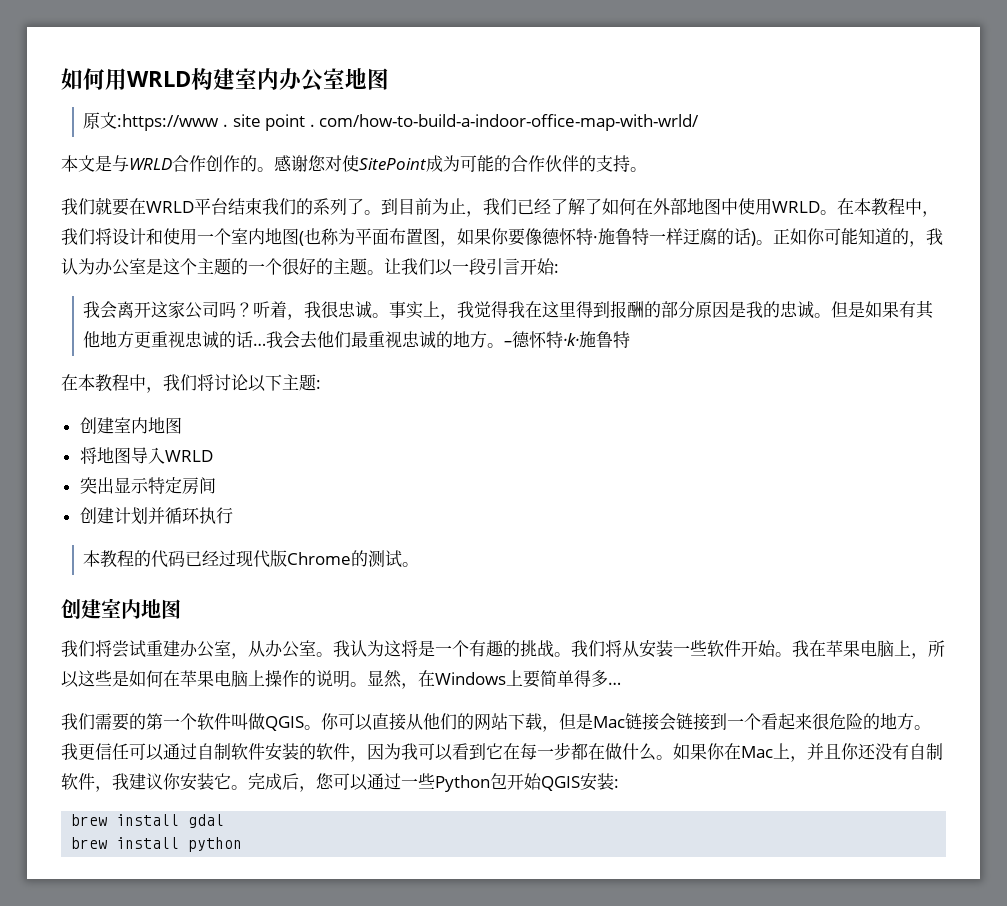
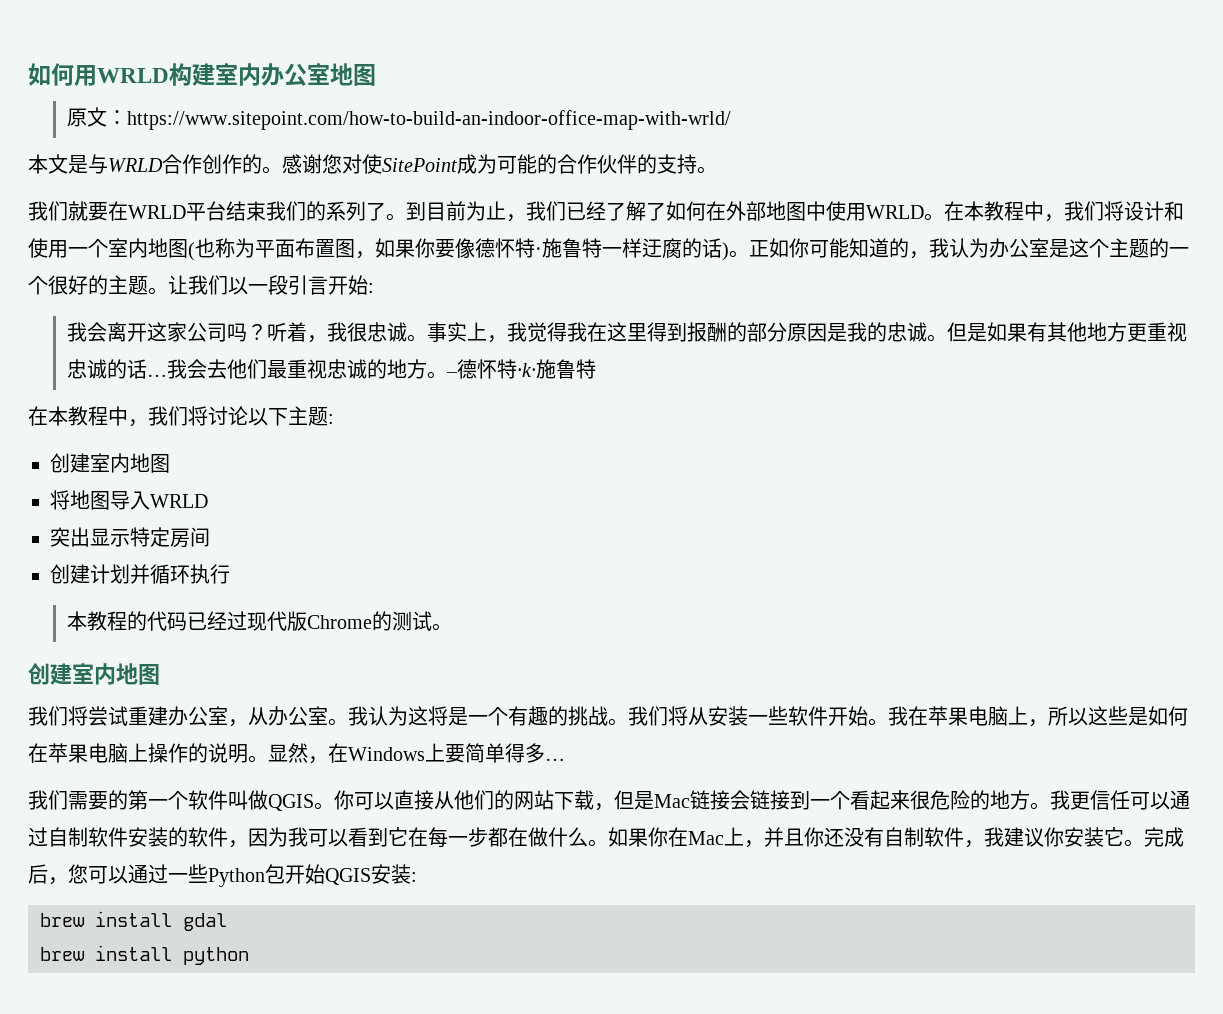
- 原文:https://www . site point . com/how-to-build-a-indoor-office-map-with-wrld/
+ 原文：https://www.sitepoint.com/how-to-build-an-indoor-office-map-with-wrld/

